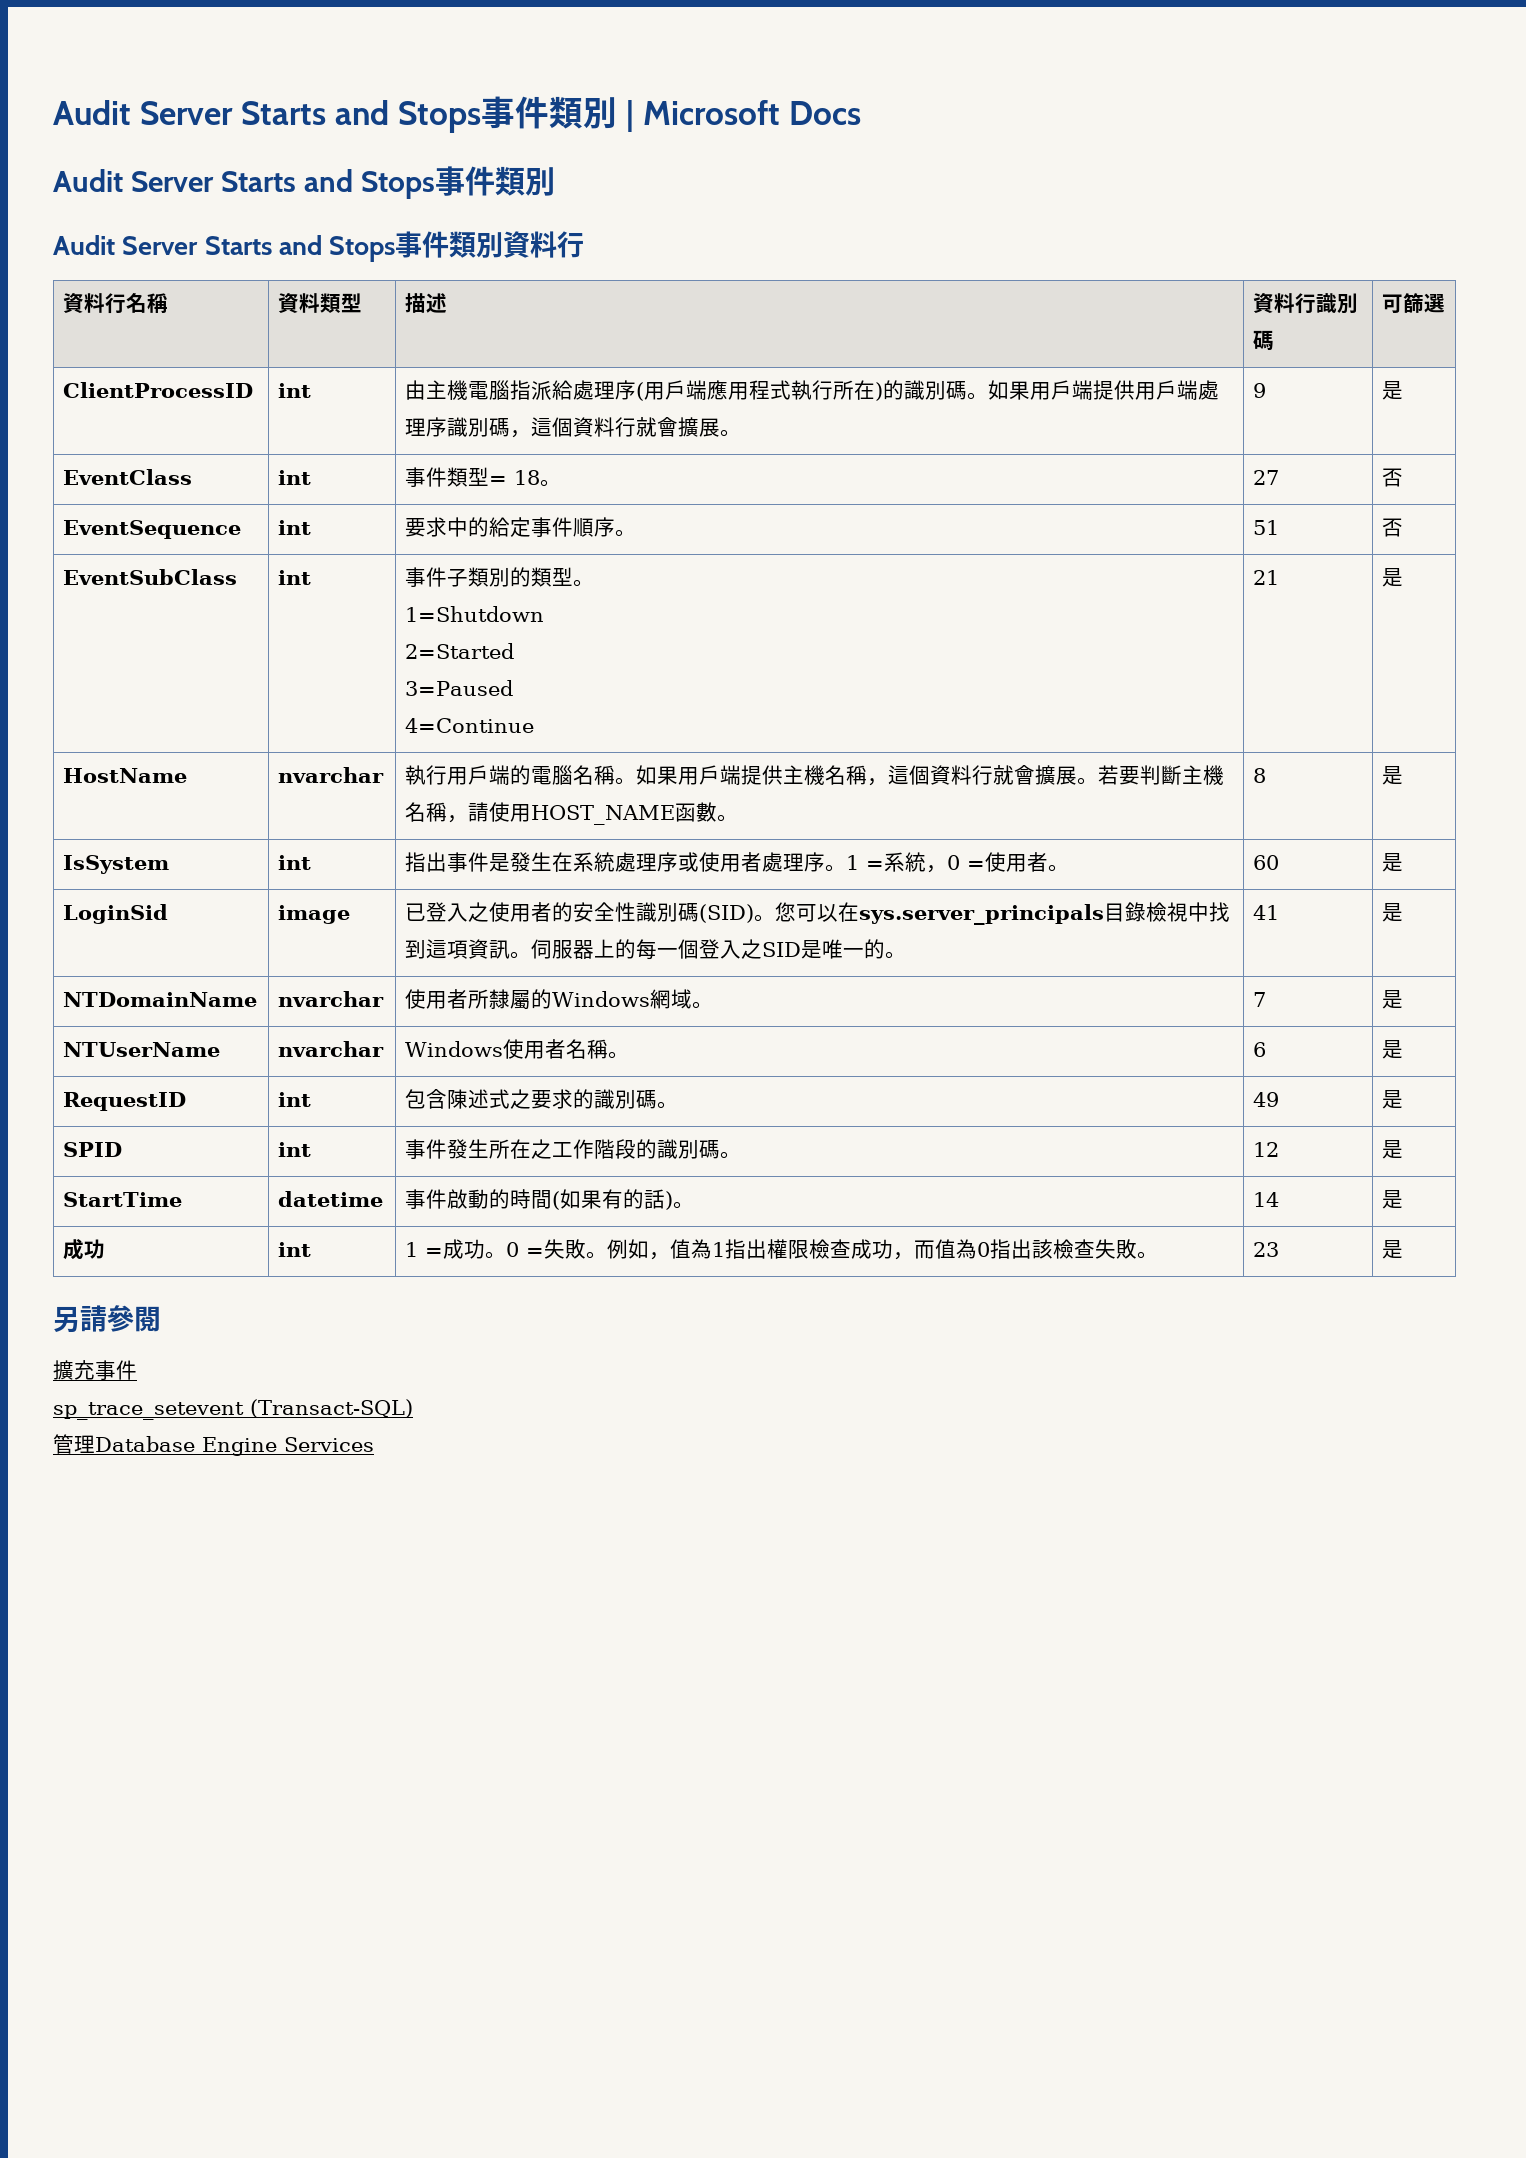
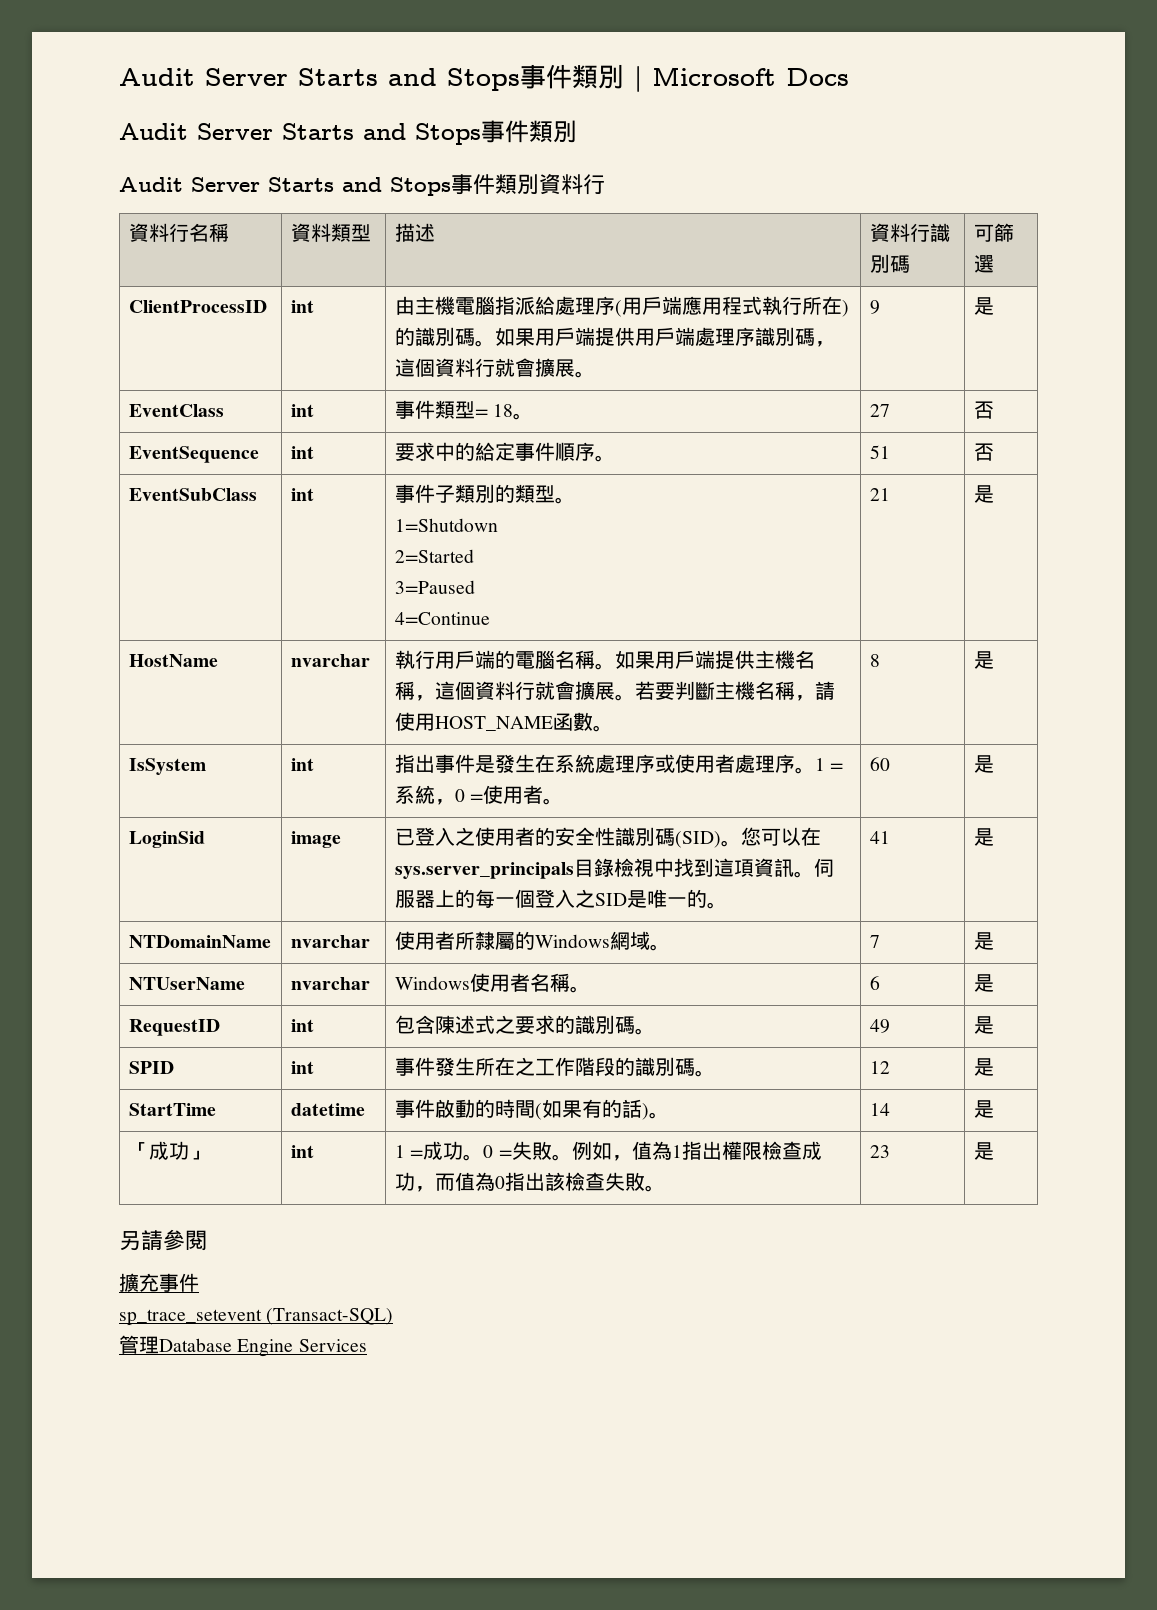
- 成功 | int | 1 =成功。0 =失敗。例如，值為1指出權限檢查成功，而值為0指出該檢查失敗。 | 23 | 是
+ 「成功」 | int | 1 =成功。0 =失敗。例如，值為1指出權限檢查成功，而值為0指出該檢查失敗。 | 23 | 是

